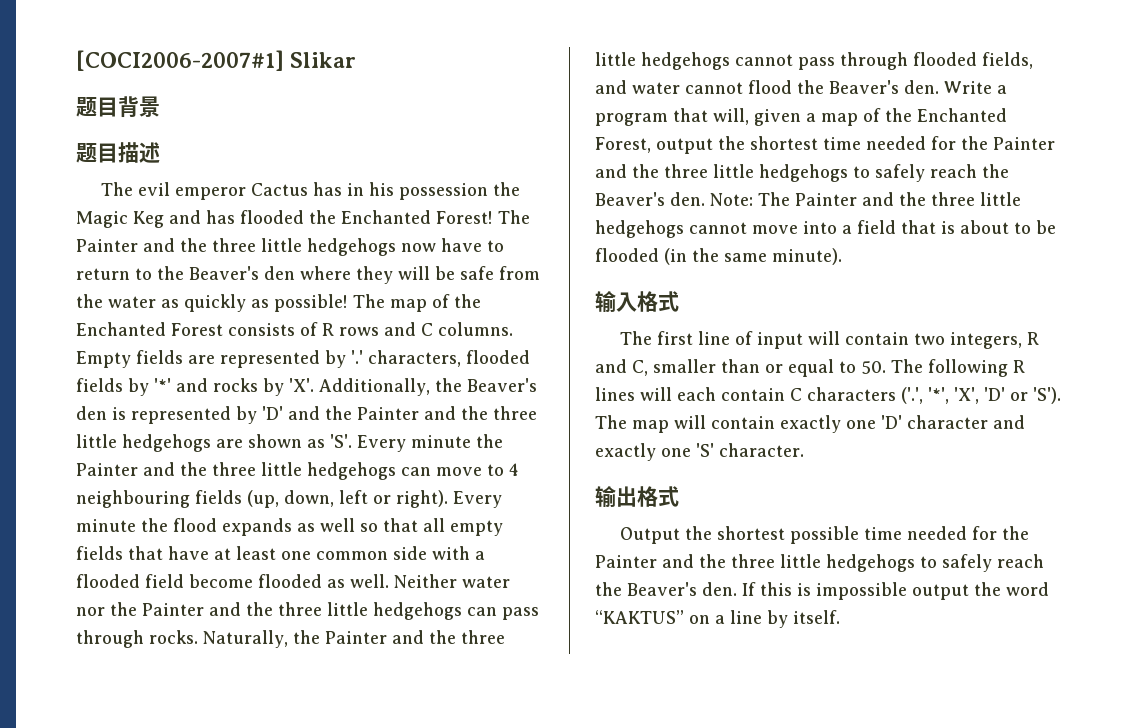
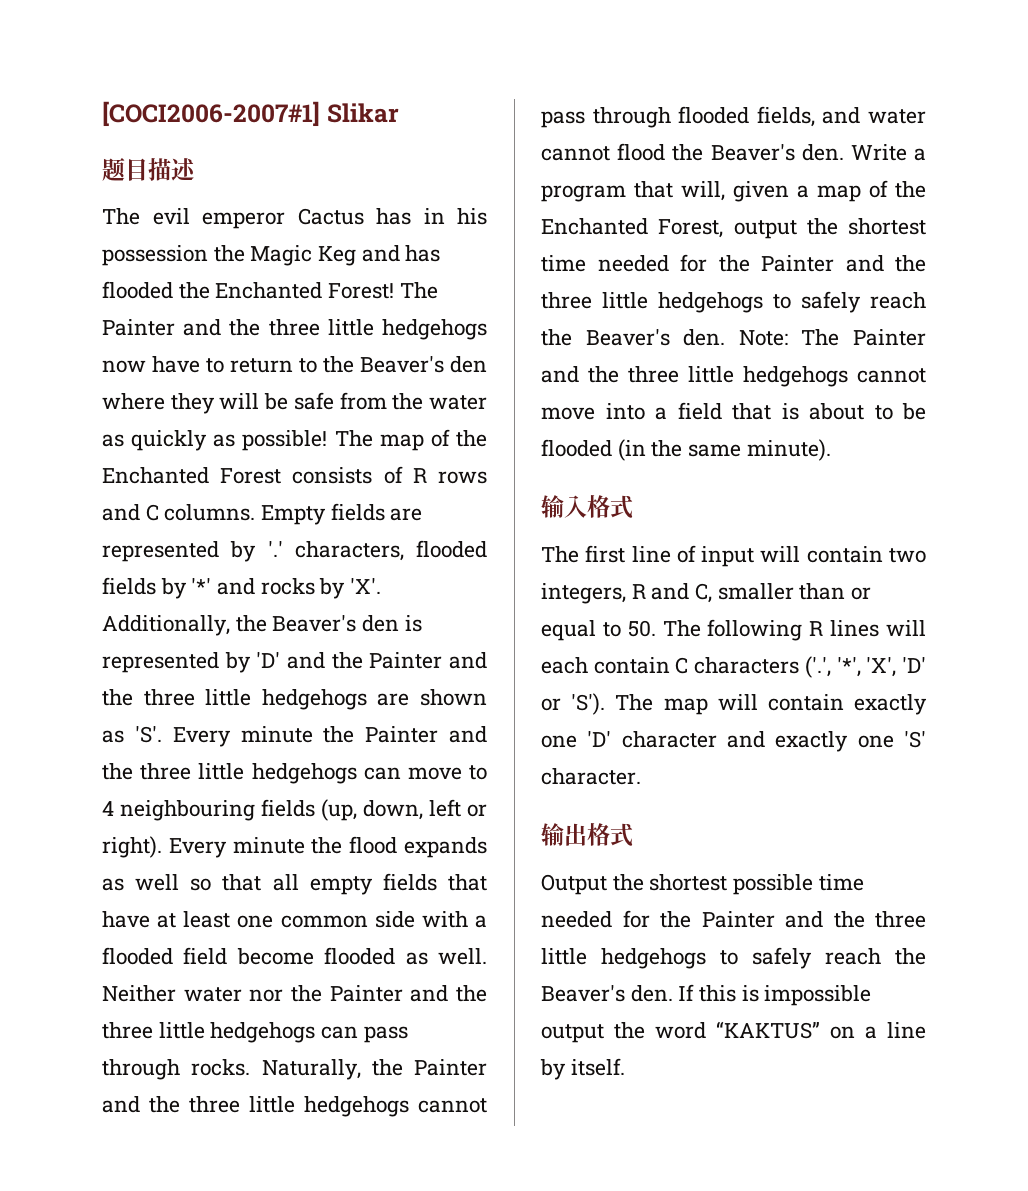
- 题目背景

